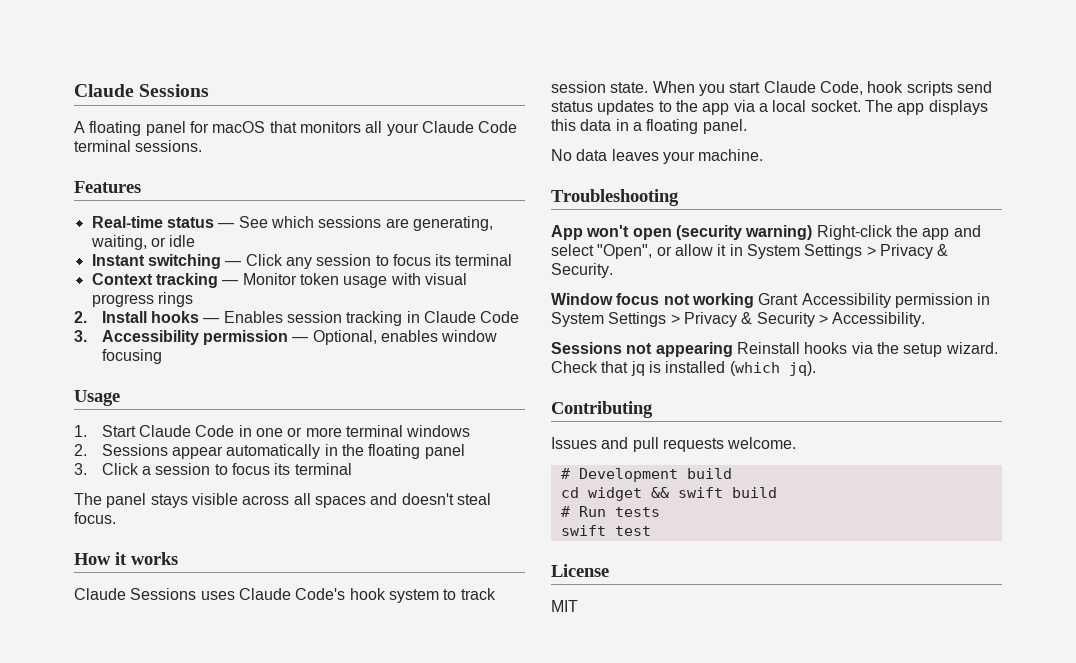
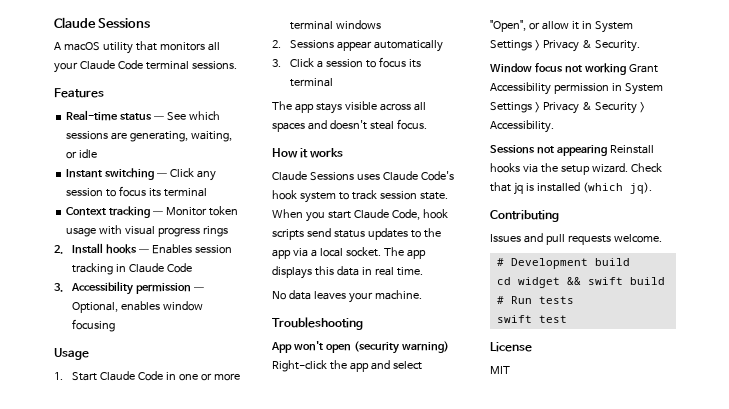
- A floating panel for macOS that monitors all your Claude Code terminal sessions.
+ A macOS utility that monitors all your Claude Code terminal sessions.
- 2. Sessions appear automatically in the floating panel
+ 2. Sessions appear automatically
- The panel stays visible across all spaces and doesn't steal focus.
+ The app stays visible across all spaces and doesn't steal focus.
- The app displays this data in a floating panel.
+ The app displays this data in real time.

